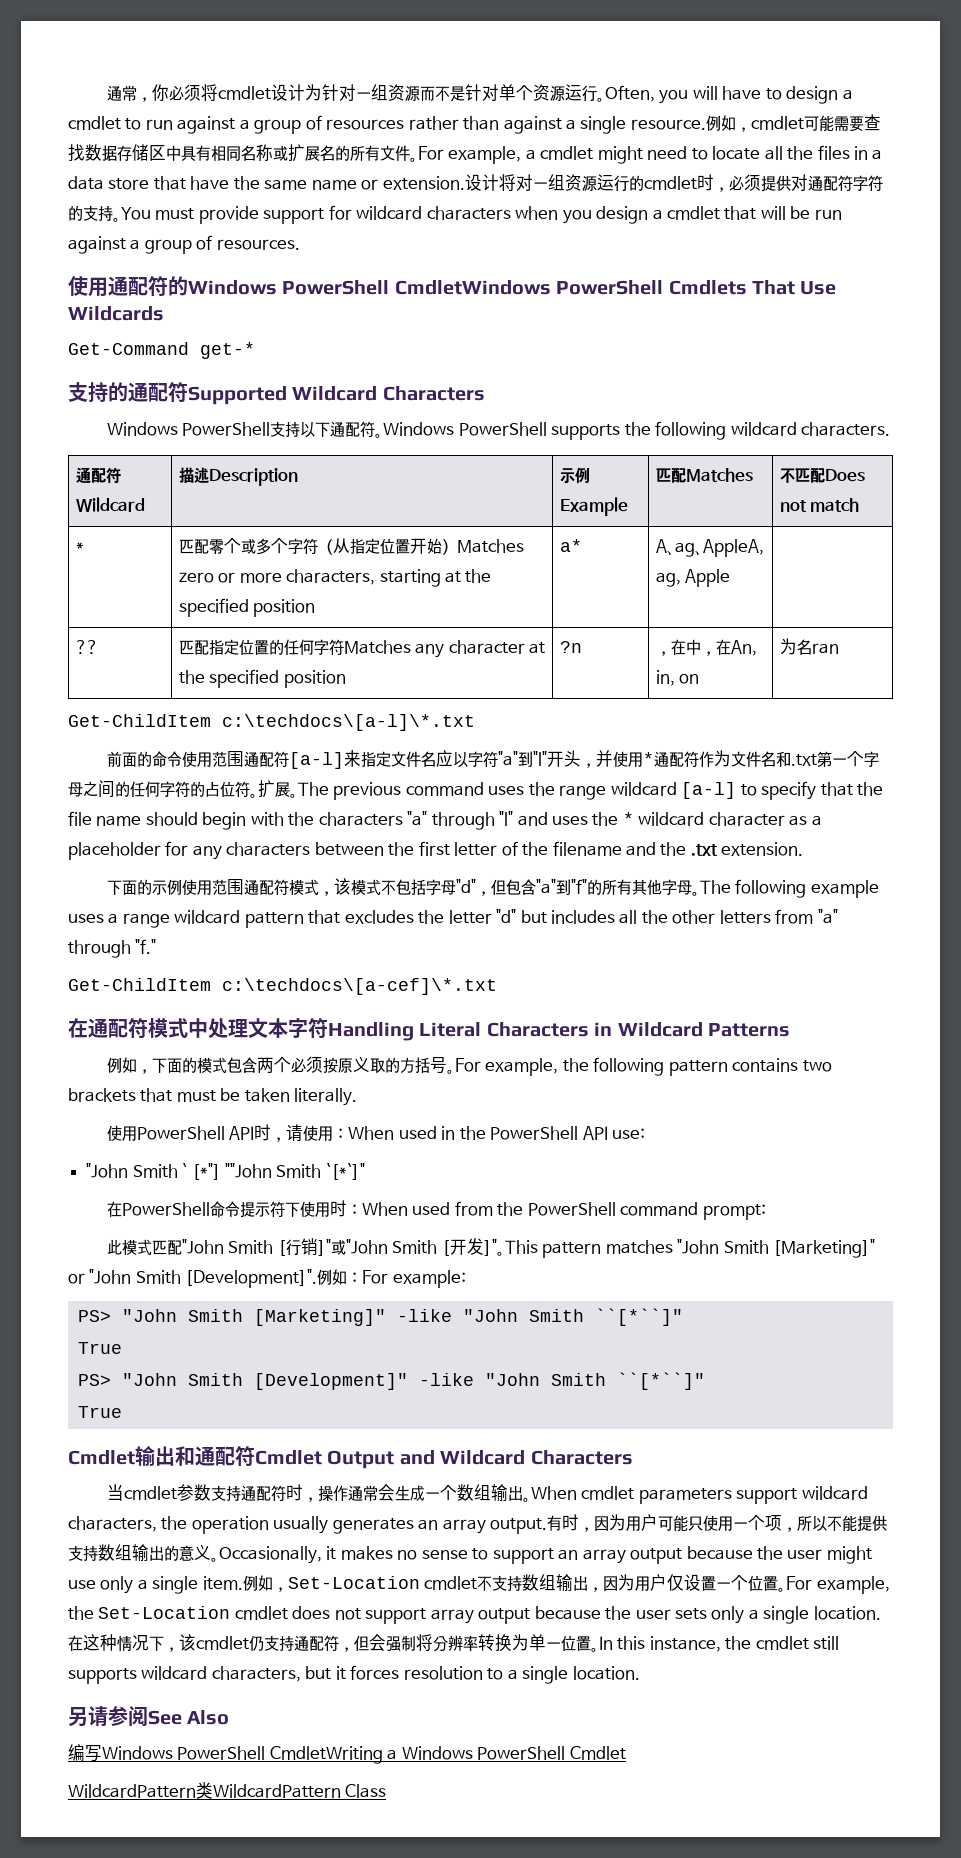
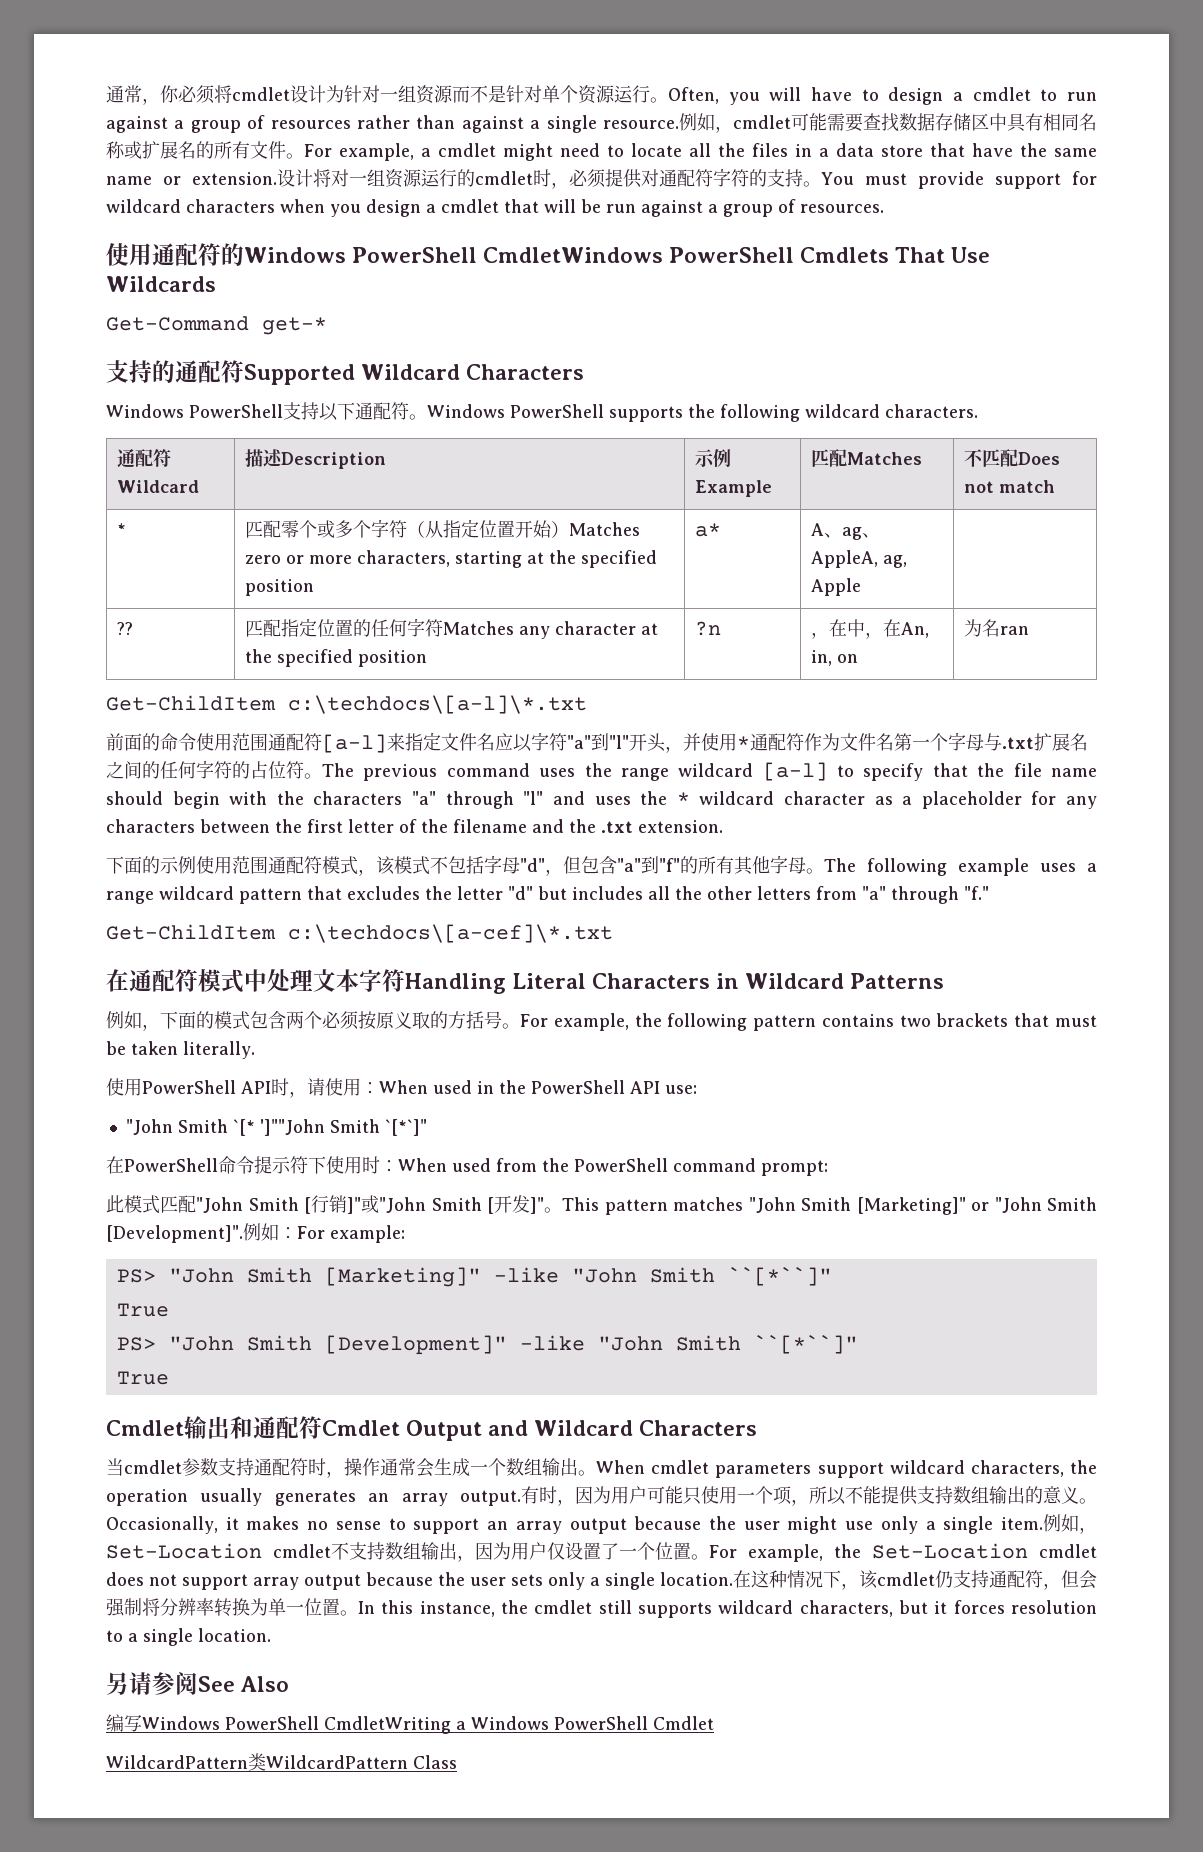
- 前面的命令使用范围通配符[a-l]来指定文件名应以字符"a"到"l"开头，并使用*通配符作为文件名和.txt第一个字母之间的任何字符的占位符。
+ 前面的命令使用范围通配符[a-l]来指定文件名应以字符"a"到"l"开头，并使用*通配符作为文件名第一个字母与.txt扩展名之间的任何字符的占位符。
- 扩展。
- "John Smith ` [*"] ""John Smith `[*`]"
+ "John Smith `[* ']""John Smith `[*`]"
- 例如，Set-Location cmdlet不支持数组输出，因为用户仅设置一个位置。
+ 例如，Set-Location cmdlet不支持数组输出，因为用户仅设置了一个位置。

